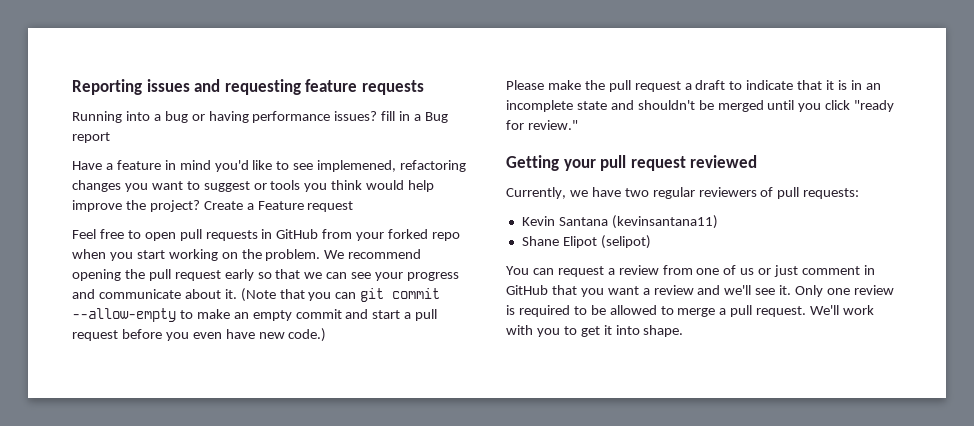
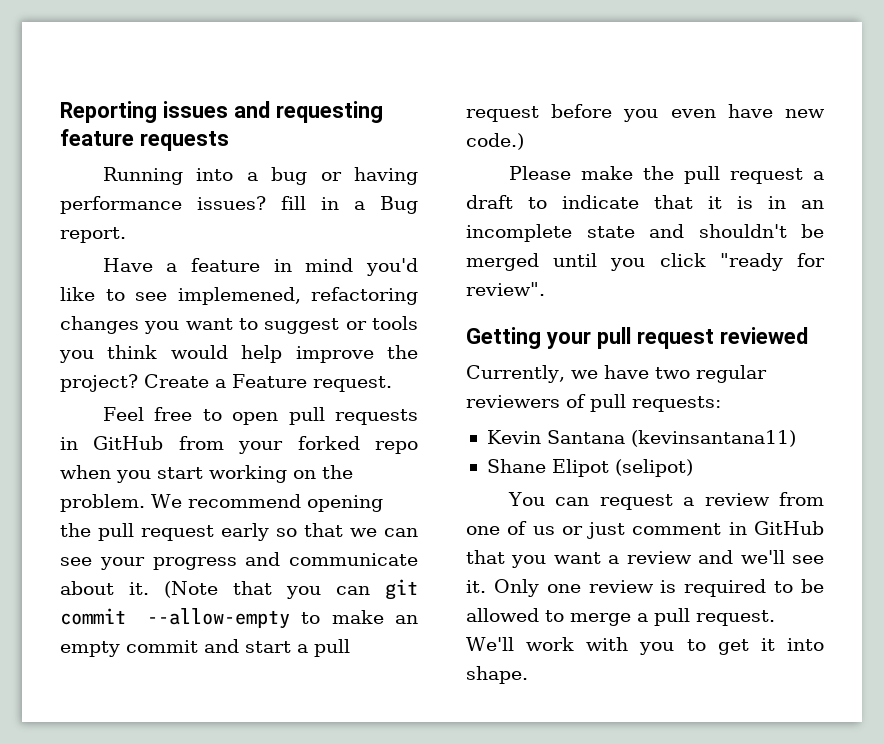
- Running into a bug or having performance issues? fill in a Bug report
+ Running into a bug or having performance issues? fill in a Bug report.
- Create a Feature request
+ Create a Feature request.
- Please make the pull request a draft to indicate that it is in an incomplete state and shouldn't be merged until you click "ready for review."
+ Please make the pull request a draft to indicate that it is in an incomplete state and shouldn't be merged until you click "ready for review".

